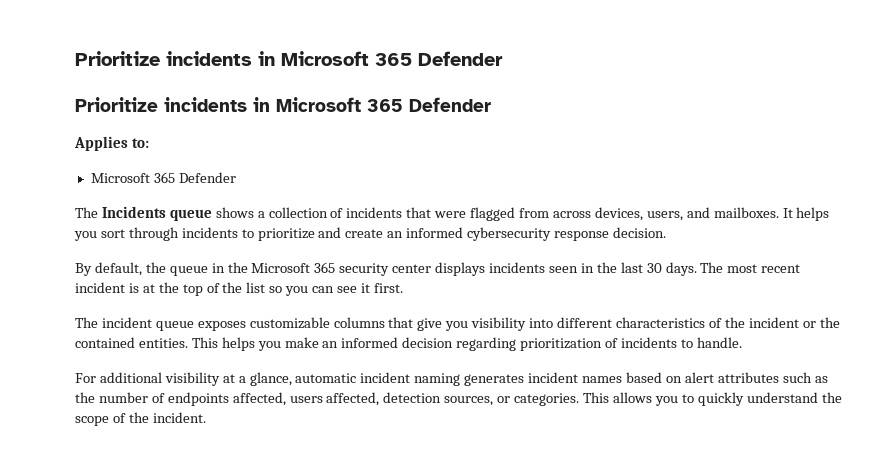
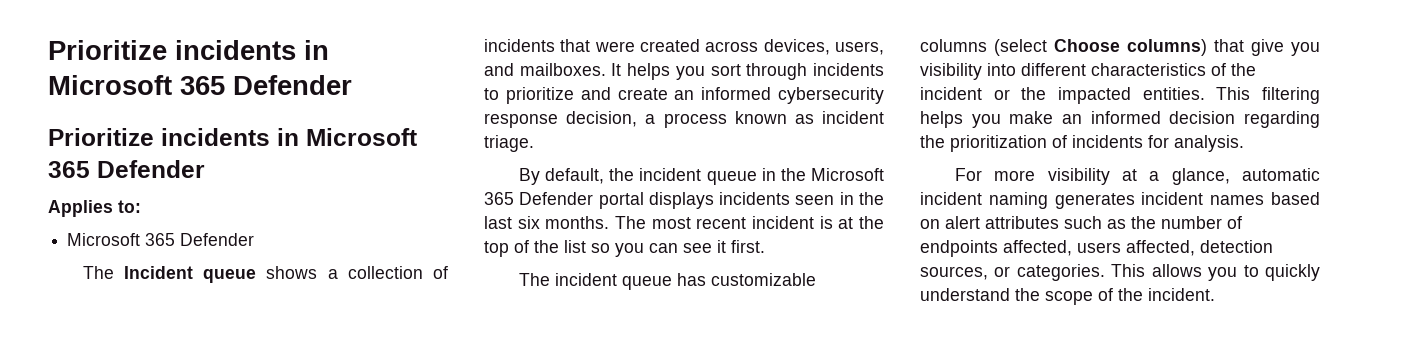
- The Incidents queue shows a collection of incidents that were flagged from across devices, users, and mailboxes.
+ The Incident queue shows a collection of incidents that were created across devices, users, and mailboxes.
- It helps you sort through incidents to prioritize and create an informed cybersecurity response decision.
+ It helps you sort through incidents to prioritize and create an informed cybersecurity response decision, a process known as incident triage.
- By default, the queue in the Microsoft 365 security center displays incidents seen in the last 30 days.
+ By default, the incident queue in the Microsoft 365 Defender portal displays incidents seen in the last six months.
- The incident queue exposes customizable columns that give you visibility into different characteristics of the incident or the contained entities.
+ The incident queue has customizable columns (select Choose columns) that give you visibility into different characteristics of the incident or the impacted entities.
- This helps you make an informed decision regarding prioritization of incidents to handle.
+ This filtering helps you make an informed decision regarding the prioritization of incidents for analysis.
- For additional visibility at a glance, automatic incident naming generates incident names based on alert attributes such as the number of endpoints affected, users affected, detection sources, or categories.
+ For more visibility at a glance, automatic incident naming generates incident names based on alert attributes such as the number of endpoints affected, users affected, detection sources, or categories.

